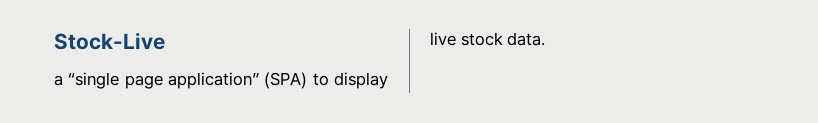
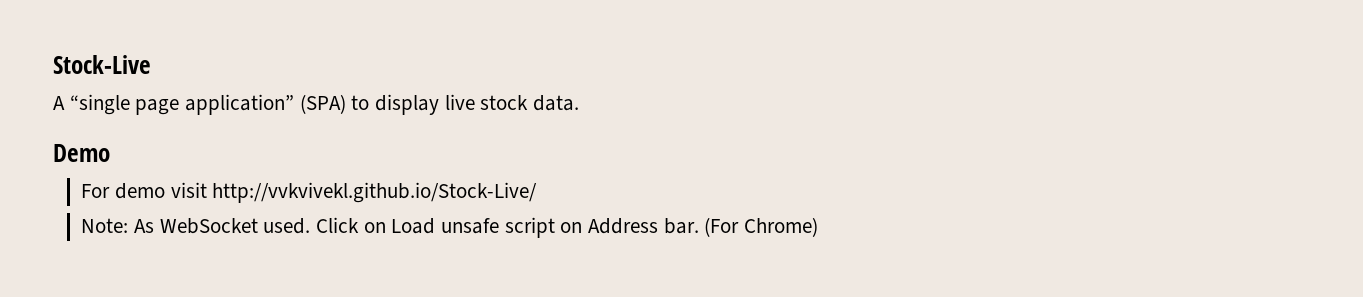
- a “single page application” (SPA) to display live stock data.
+ A “single page application” (SPA) to display live stock data.
+ Demo
+ For demo visit http://vvkvivekl.github.io/Stock-Live/
+ Note: As WebSocket used. Click on Load unsafe script on Address bar. (For Chrome)

